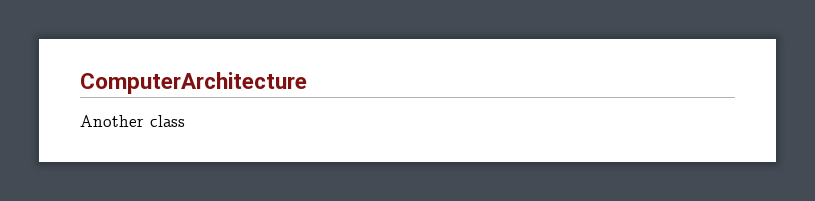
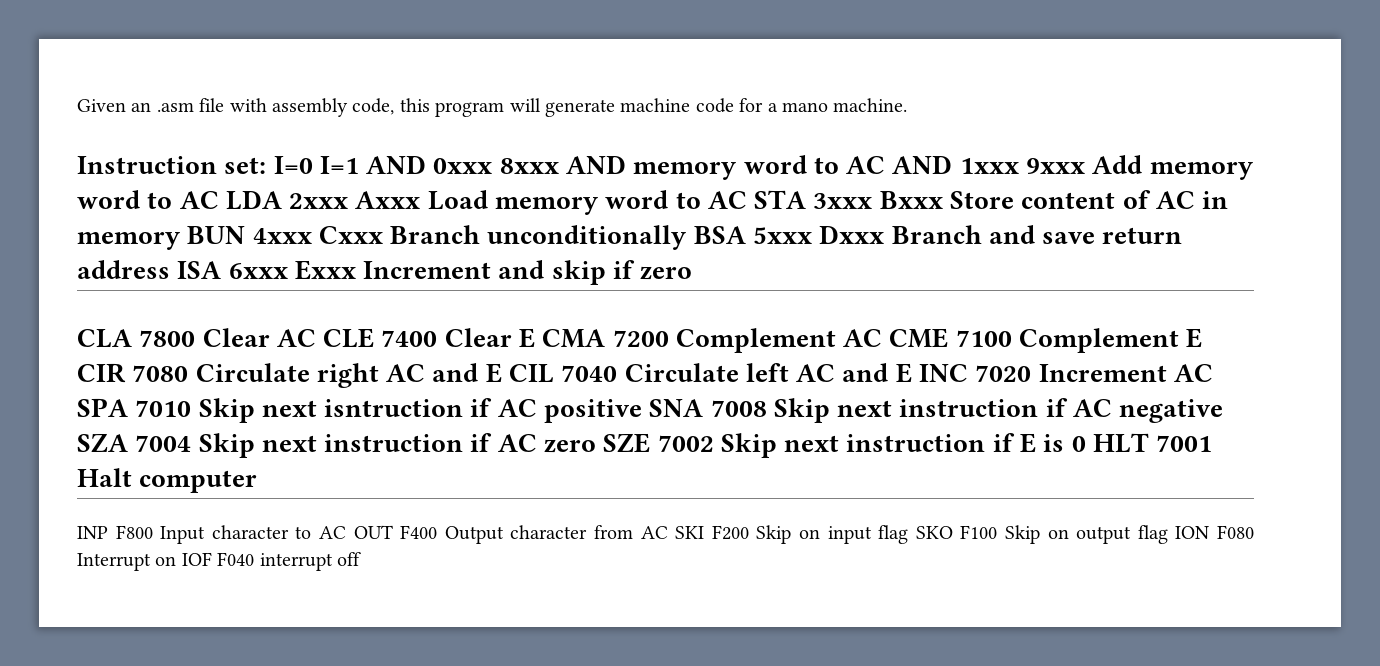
- ComputerArchitecture
- Another class
+ Given an .asm file with assembly code, this program will generate machine code for a mano machine.
+ Instruction set: I=0 I=1 AND 0xxx 8xxx AND memory word to AC AND 1xxx 9xxx Add memory word to AC LDA 2xxx Axxx Load memory word to AC STA 3xxx Bxxx Store content of AC in memory BUN 4xxx Cxxx Branch unconditionally BSA 5xxx Dxxx Branch and save return address ISA 6xxx Exxx Increment and skip if zero
+ CLA 7800 Clear AC CLE 7400 Clear E CMA 7200 Complement AC CME 7100 Complement E CIR 7080 Circulate right AC and E CIL 7040 Circulate left AC and E INC 7020 Increment AC SPA 7010 Skip next isntruction if AC positive SNA 7008 Skip next instruction if AC negative SZA 7004 Skip next instruction if AC zero SZE 7002 Skip next instruction if E is 0 HLT 7001 Halt computer
+ INP F800 Input character to AC OUT F400 Output character from AC SKI F200 Skip on input flag SKO F100 Skip on output flag ION F080 Interrupt on IOF F040 interrupt off

